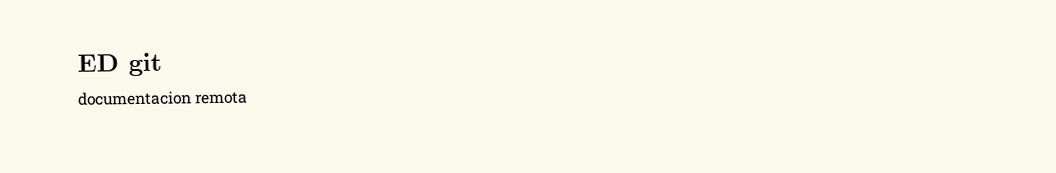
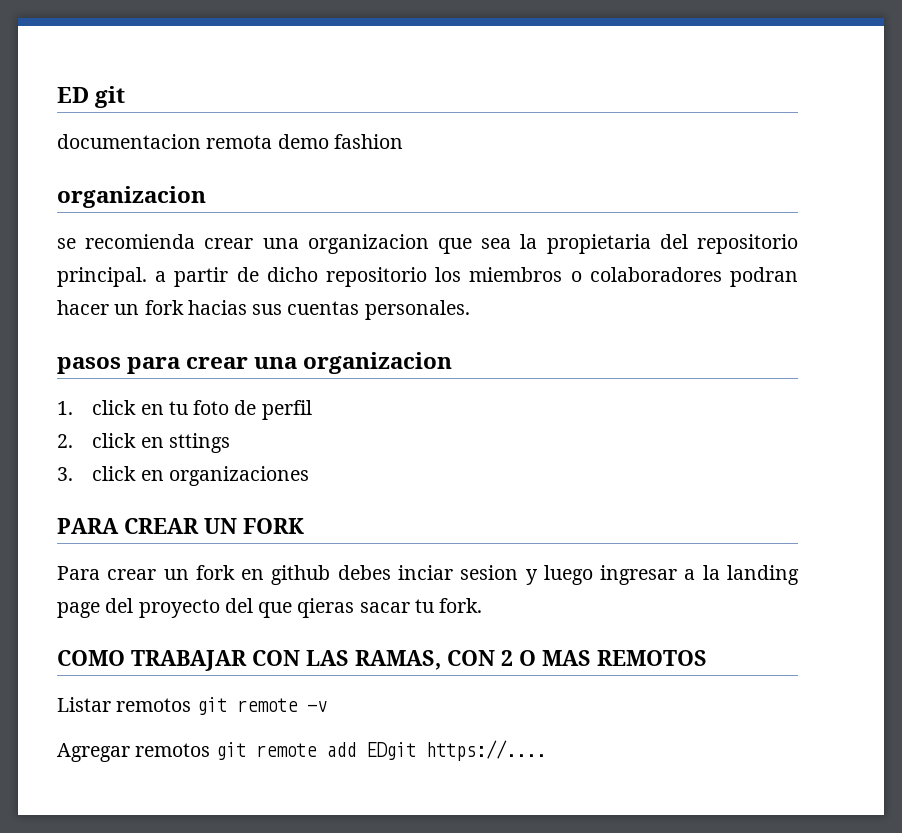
- documentacion remota
+ documentacion remota demo fashion
+ organizacion
+ se recomienda crear una organizacion que sea la propietaria del repositorio principal. a partir de dicho repositorio los miembros o colaboradores podran hacer un fork hacias sus cuentas personales.
+ pasos para crear una organizacion
+ 1. click en tu foto de perfil
+ 2. click en sttings
+ 3. click en organizaciones
+ PARA CREAR UN FORK
+ Para crear un fork en github debes inciar sesion y luego ingresar a la landing page del proyecto del que qieras sacar tu fork.
+ COMO TRABAJAR CON LAS RAMAS, CON 2 O MAS REMOTOS
+ Listar remotos git remote -v
+ Agregar remotos git remote add EDgit https://....

